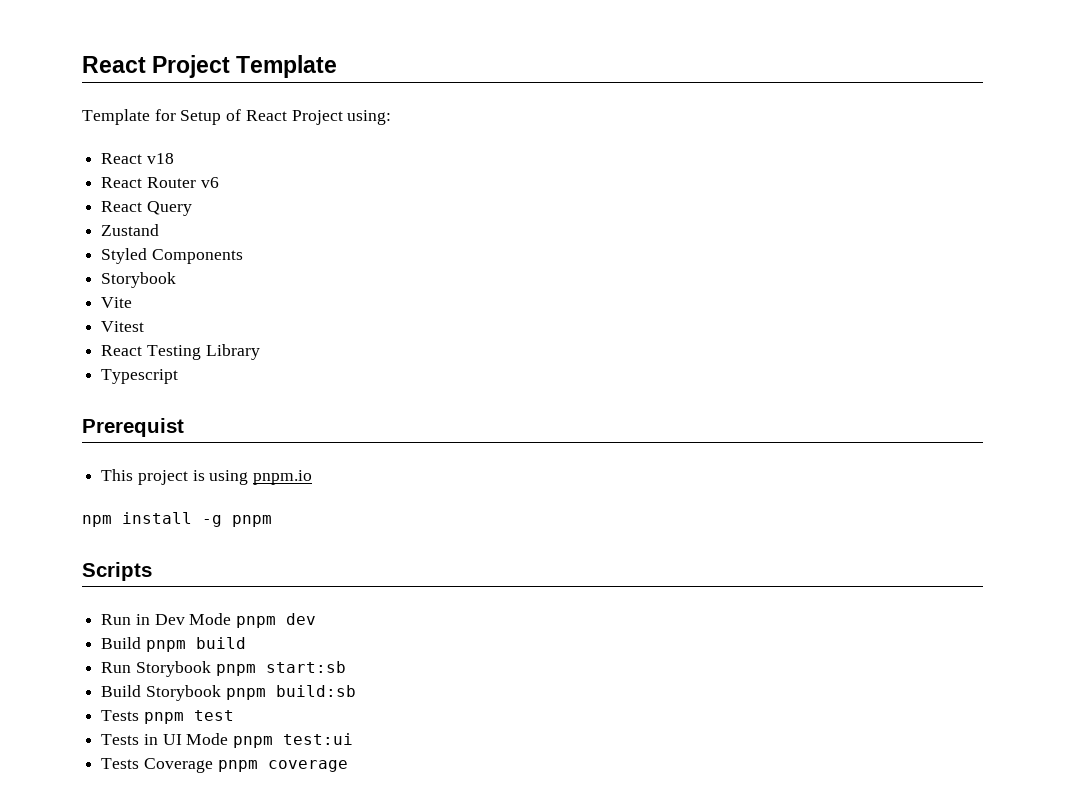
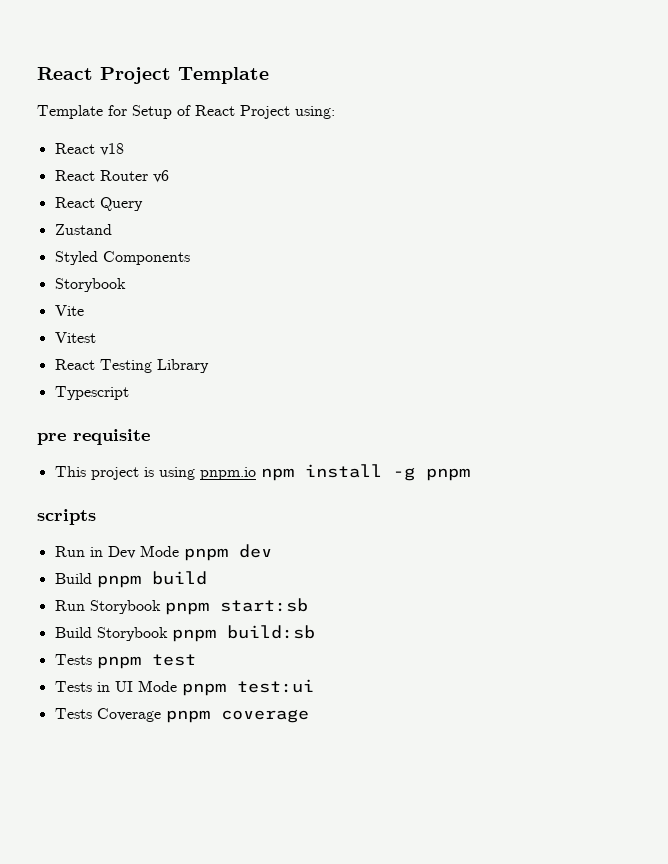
- Prerequist
+ pre requisite
- This project is using pnpm.io
- npm install -g pnpm
+ This project is using pnpm.io npm install -g pnpm
- Scripts
+ scripts

